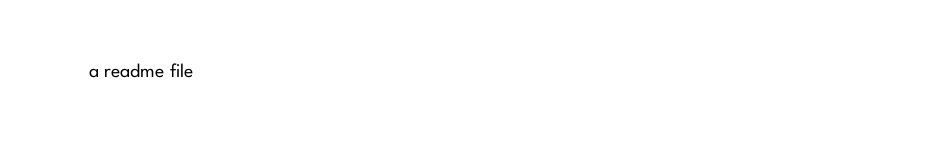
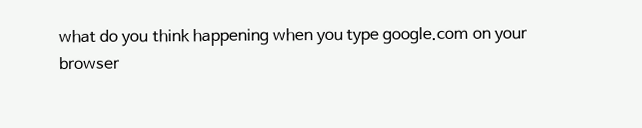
- a readme file
+ what do you think happening when you type google.com on your browser

